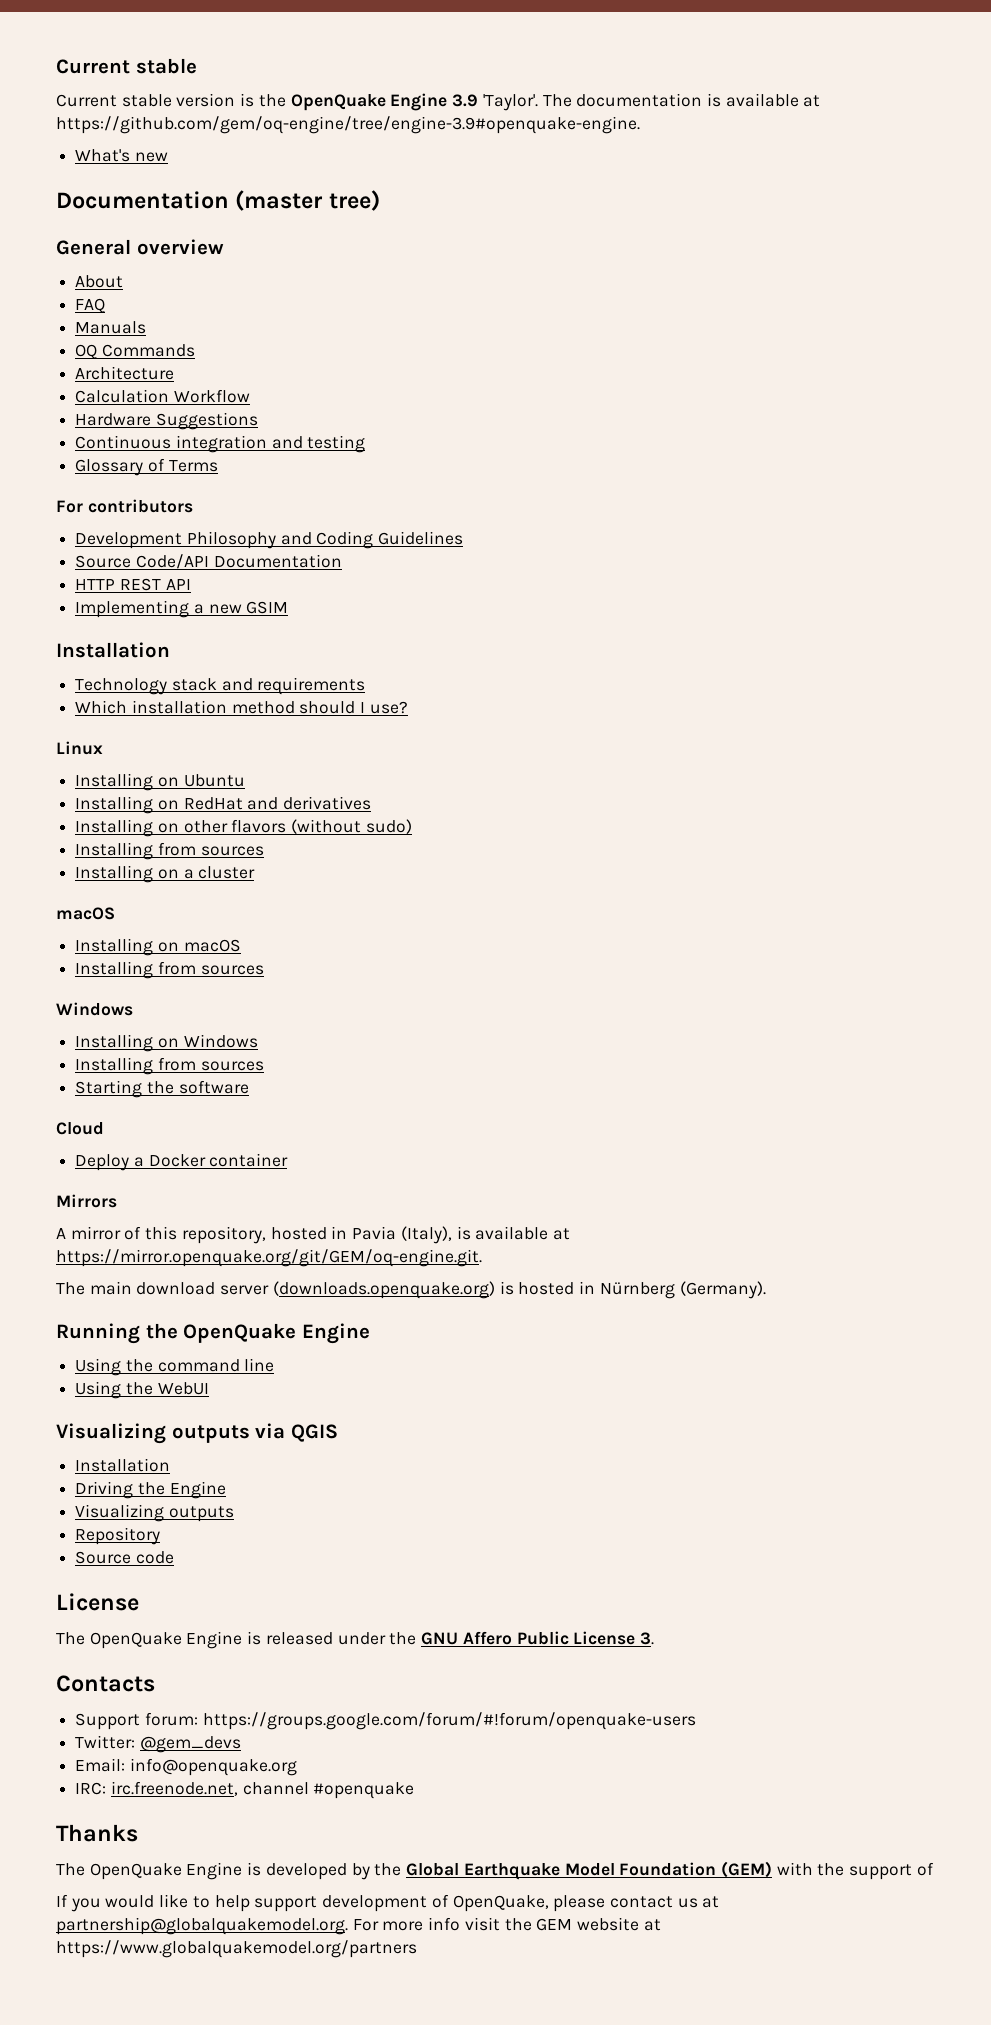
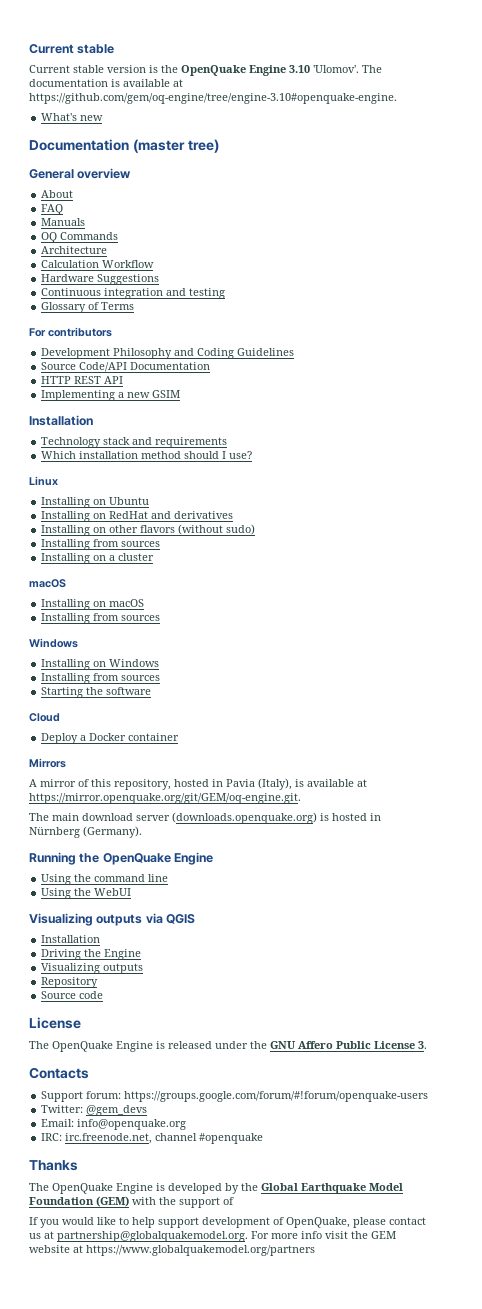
- Current stable version is the OpenQuake Engine 3.9 'Taylor'.
+ Current stable version is the OpenQuake Engine 3.10 'Ulomov'.
- The documentation is available at https://github.com/gem/oq-engine/tree/engine-3.9#openquake-engine.
+ The documentation is available at https://github.com/gem/oq-engine/tree/engine-3.10#openquake-engine.

